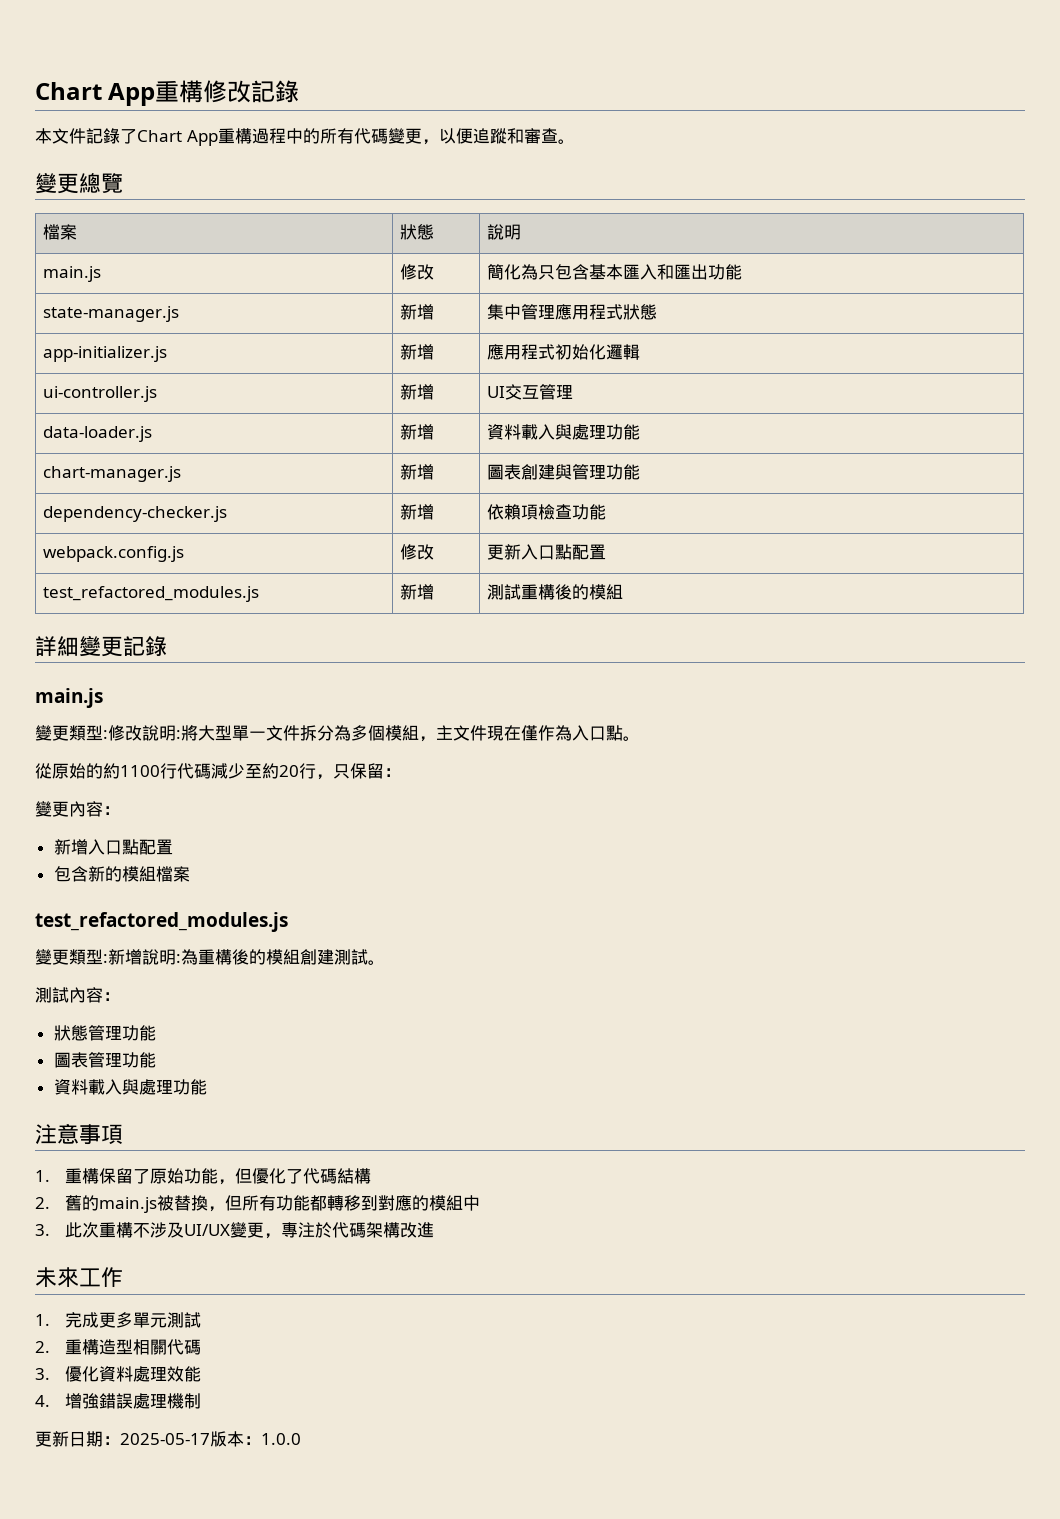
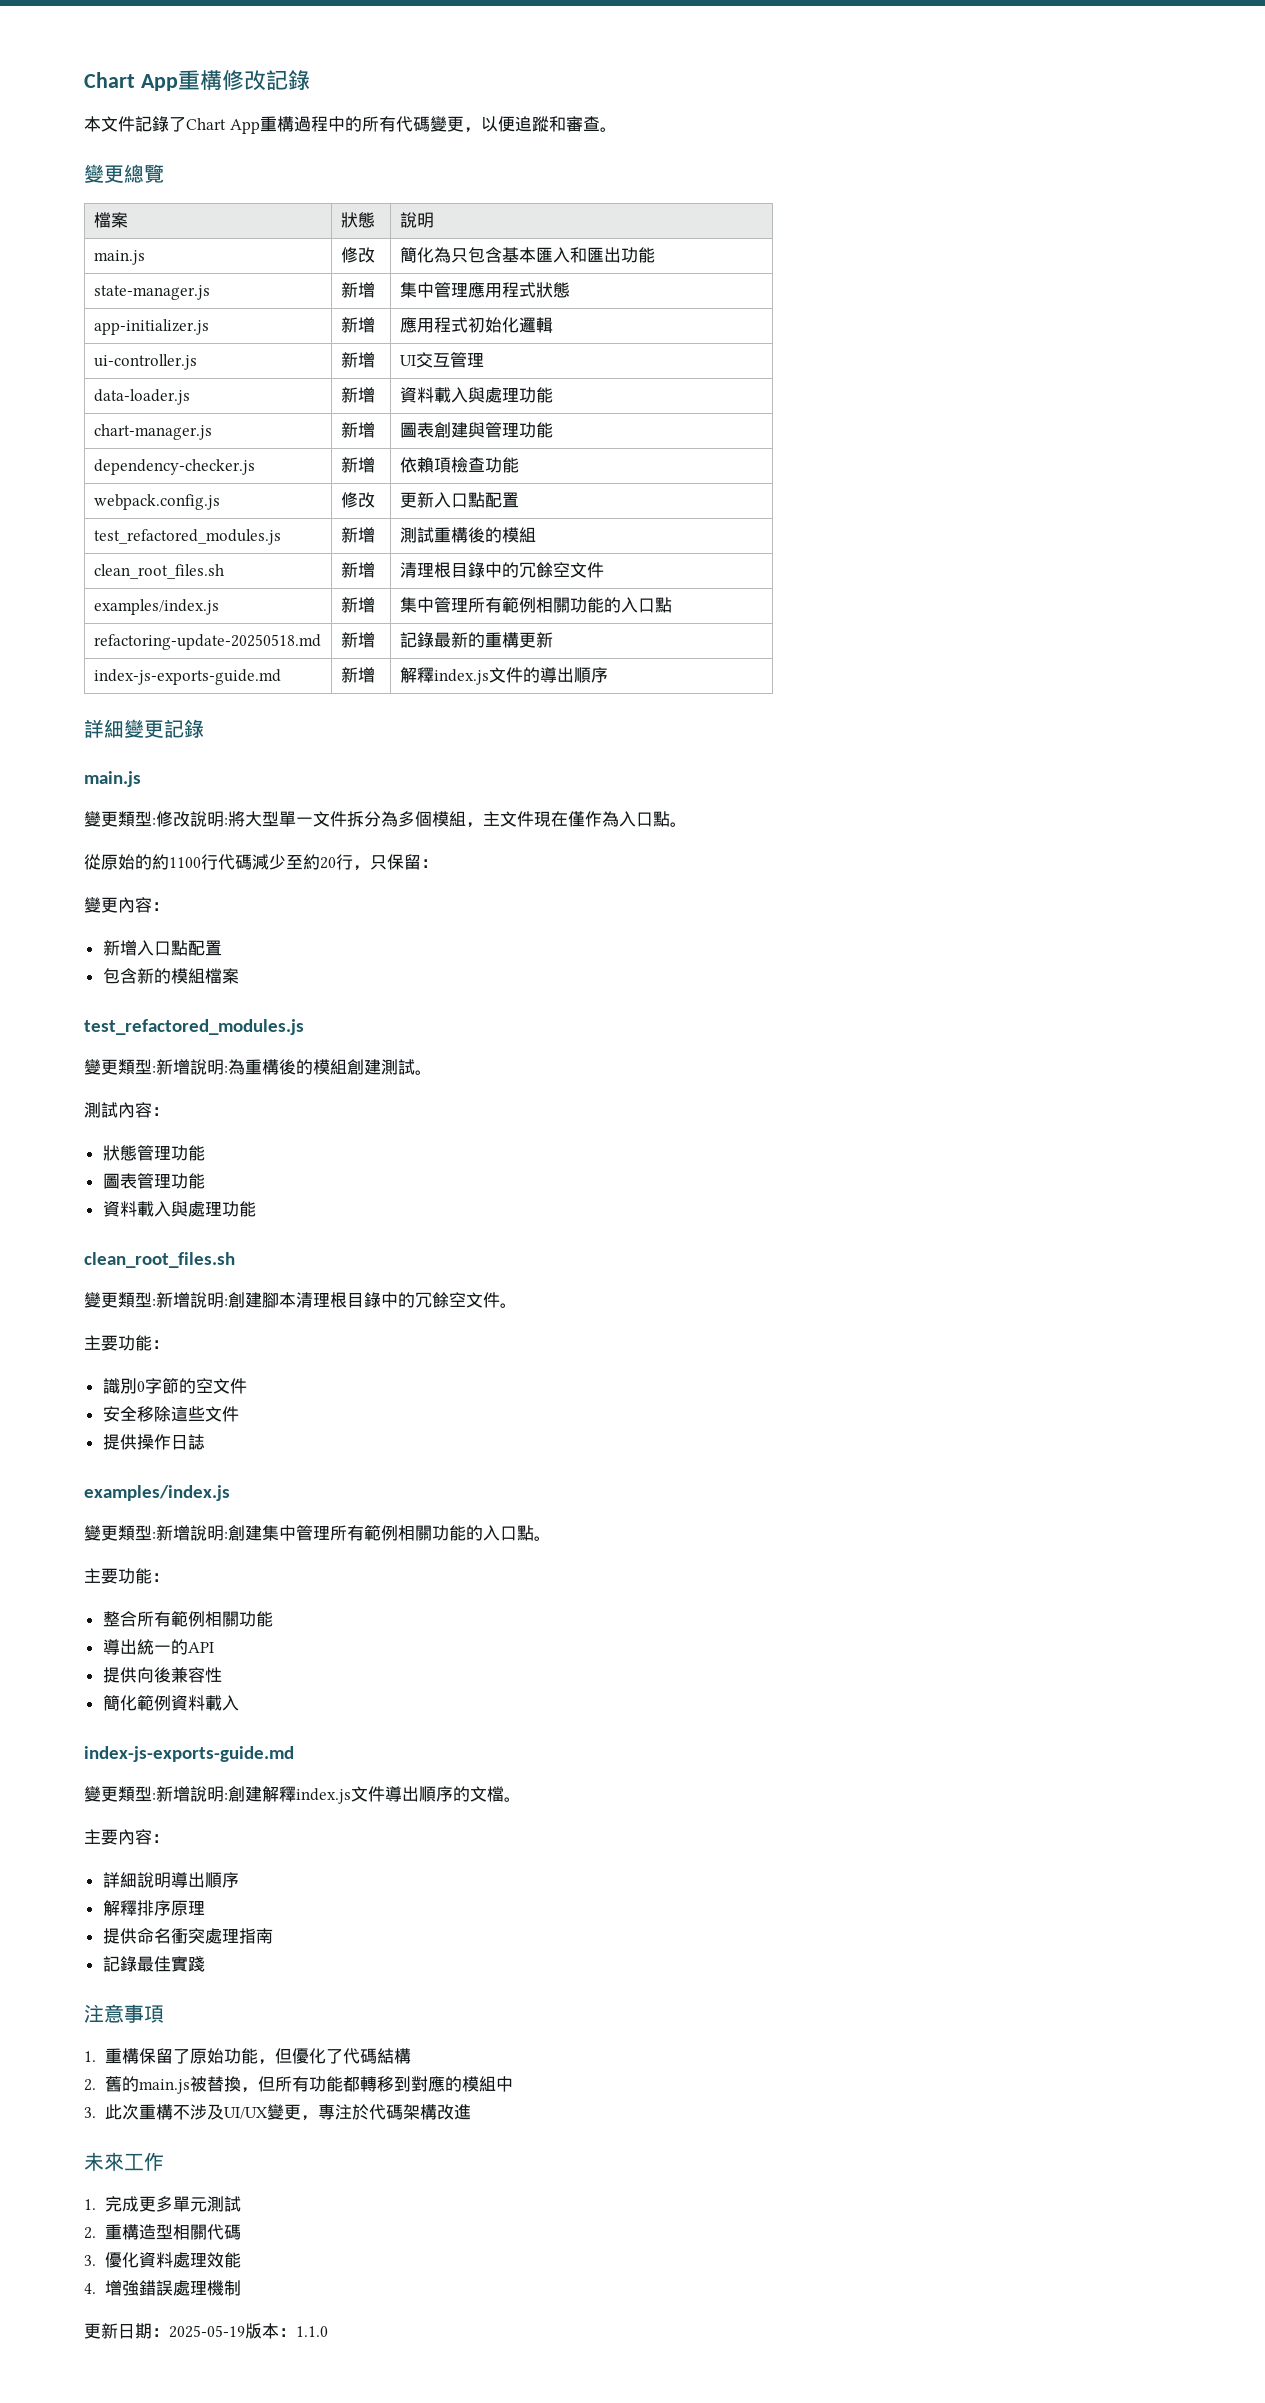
+ clean_root_files.sh | 新增 | 清理根目錄中的冗餘空文件
+ examples/index.js | 新增 | 集中管理所有範例相關功能的入口點
+ refactoring-update-20250518.md | 新增 | 記錄最新的重構更新
+ index-js-exports-guide.md | 新增 | 解釋index.js文件的導出順序
  圖表管理功能
  資料載入與處理功能
+ clean_root_files.sh
+ 變更類型:新增說明:創建腳本清理根目錄中的冗餘空文件。
+ 主要功能：
+ 識別0字節的空文件
+ 安全移除這些文件
+ 提供操作日誌
+ examples/index.js
+ 變更類型:新增說明:創建集中管理所有範例相關功能的入口點。
+ 主要功能：
+ 整合所有範例相關功能
+ 導出統一的API
+ 提供向後兼容性
+ 簡化範例資料載入
+ index-js-exports-guide.md
+ 變更類型:新增說明:創建解釋index.js文件導出順序的文檔。
+ 主要內容：
+ 詳細說明導出順序
+ 解釋排序原理
+ 提供命名衝突處理指南
+ 記錄最佳實踐
- 更新日期：2025-05-17版本：1.0.0
+ 更新日期：2025-05-19版本：1.1.0

